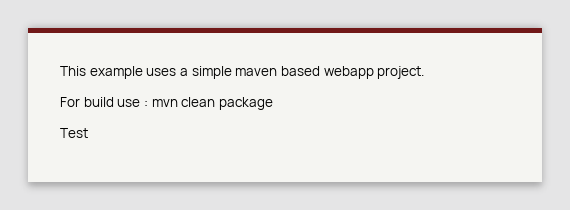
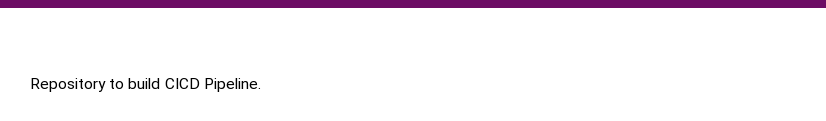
- This example uses a simple maven based webapp project.
- For build use : mvn clean package
- Test
+ Repository to build CICD Pipeline.

